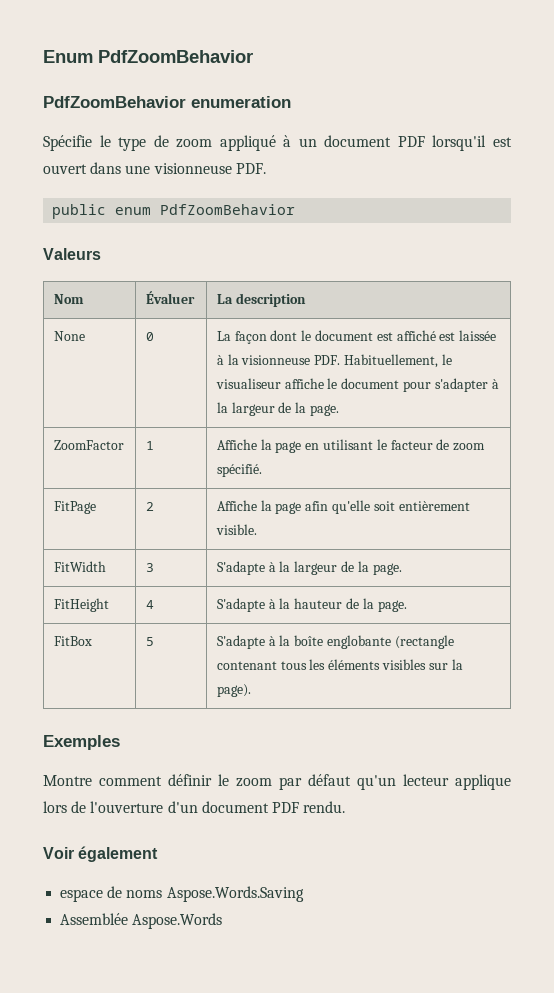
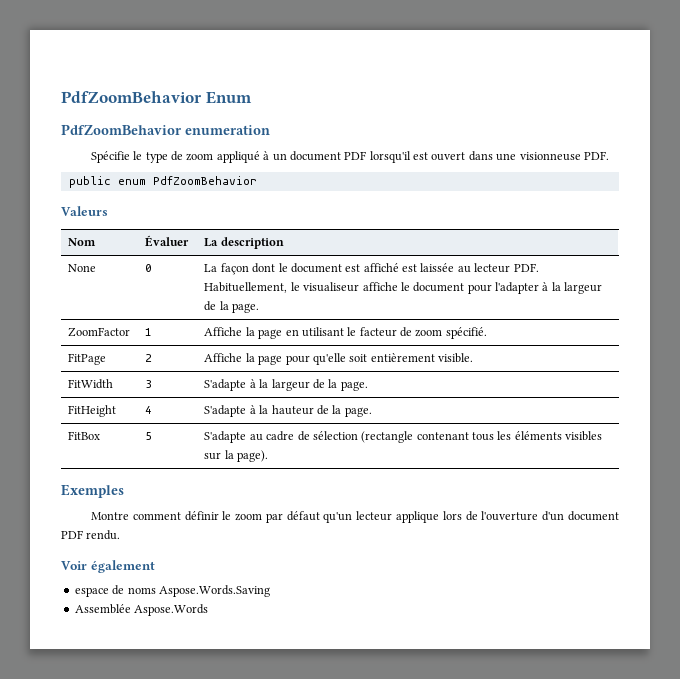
- Enum PdfZoomBehavior
+ PdfZoomBehavior Enum
- None | 0 | La façon dont le document est affiché est laissée à la visionneuse PDF. Habituellement, le visualiseur affiche le document pour s'adapter à la largeur de la page.
+ None | 0 | La façon dont le document est affiché est laissée au lecteur PDF. Habituellement, le visualiseur affiche le document pour l'adapter à la largeur de la page.
- FitPage | 2 | Affiche la page afin qu'elle soit entièrement visible.
+ FitPage | 2 | Affiche la page pour qu'elle soit entièrement visible.
- FitBox | 5 | S'adapte à la boîte englobante (rectangle contenant tous les éléments visibles sur la page).
+ FitBox | 5 | S'adapte au cadre de sélection (rectangle contenant tous les éléments visibles sur la page).

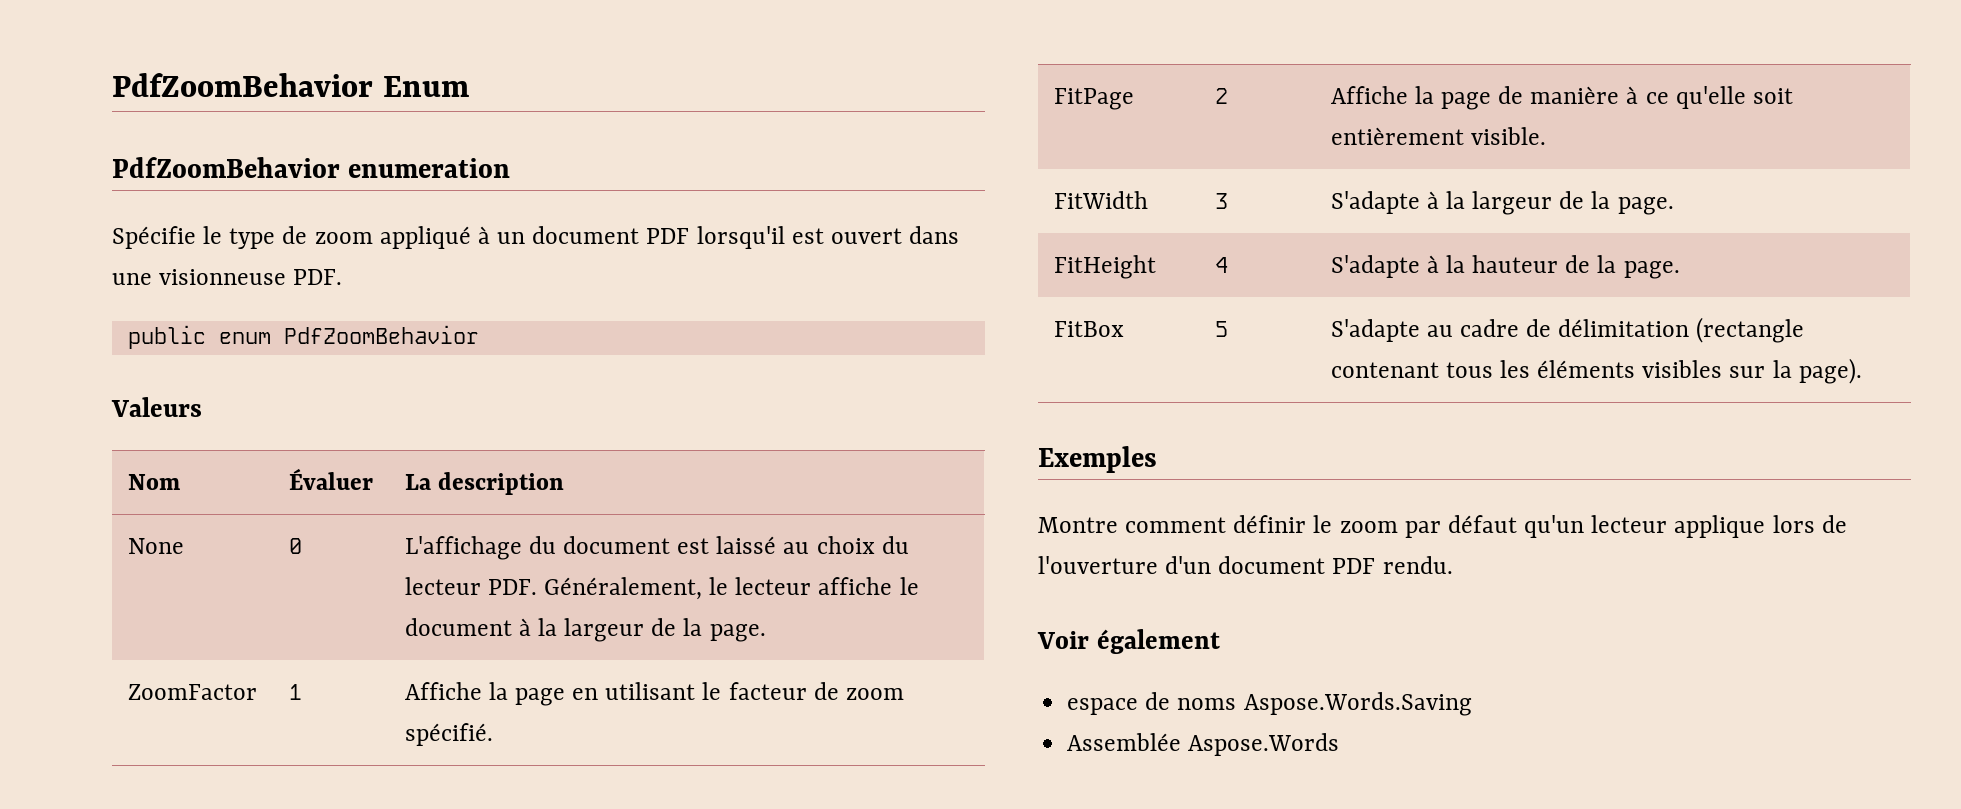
- None | 0 | La façon dont le document est affiché est laissée au lecteur PDF. Habituellement, le visualiseur affiche le document pour l'adapter à la largeur de la page.
+ None | 0 | L'affichage du document est laissé au choix du lecteur PDF. Généralement, le lecteur affiche le document à la largeur de la page.
- FitPage | 2 | Affiche la page pour qu'elle soit entièrement visible.
+ FitPage | 2 | Affiche la page de manière à ce qu'elle soit entièrement visible.
- FitBox | 5 | S'adapte au cadre de sélection (rectangle contenant tous les éléments visibles sur la page).
+ FitBox | 5 | S'adapte au cadre de délimitation (rectangle contenant tous les éléments visibles sur la page).

